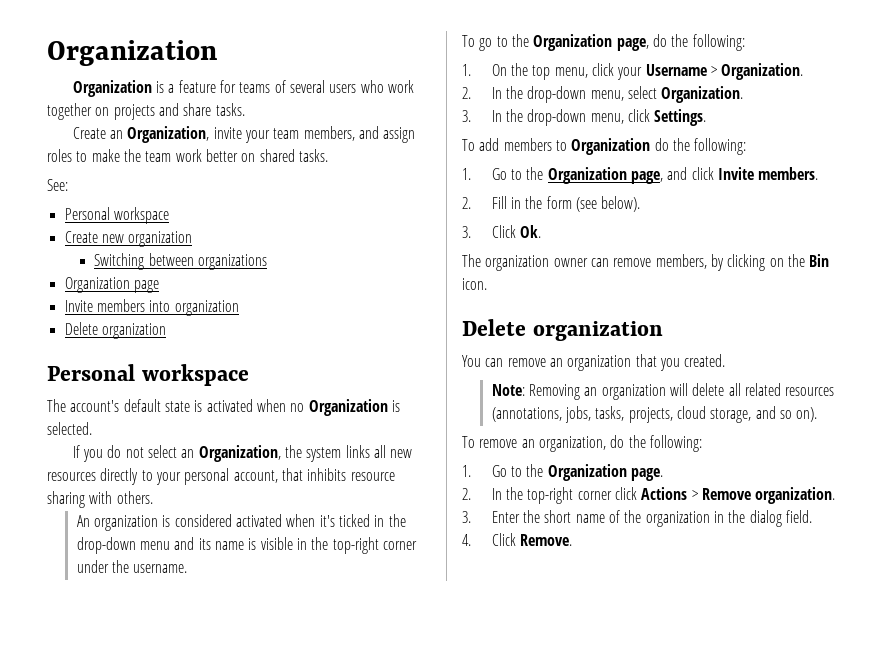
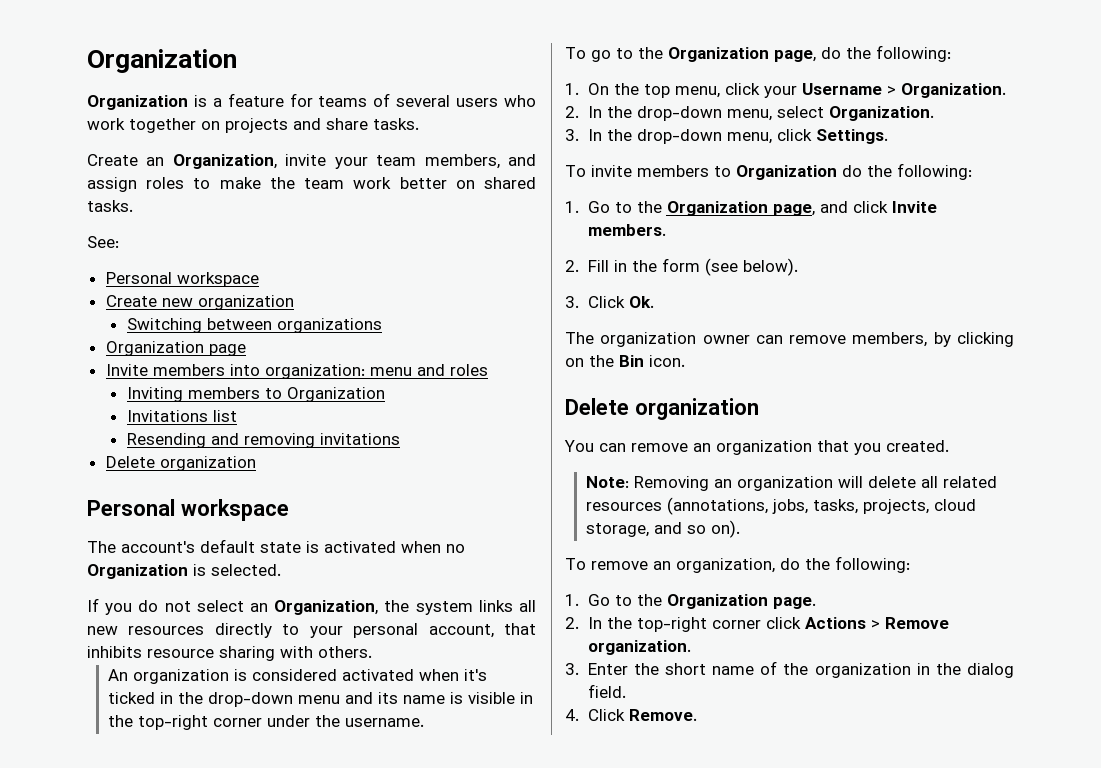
- Invite members into organization
+ Invite members into organization: menu and roles
+ Inviting members to Organization
+ Invitations list
+ Resending and removing invitations
- To add members to Organization do the following:
+ To invite members to Organization do the following:

